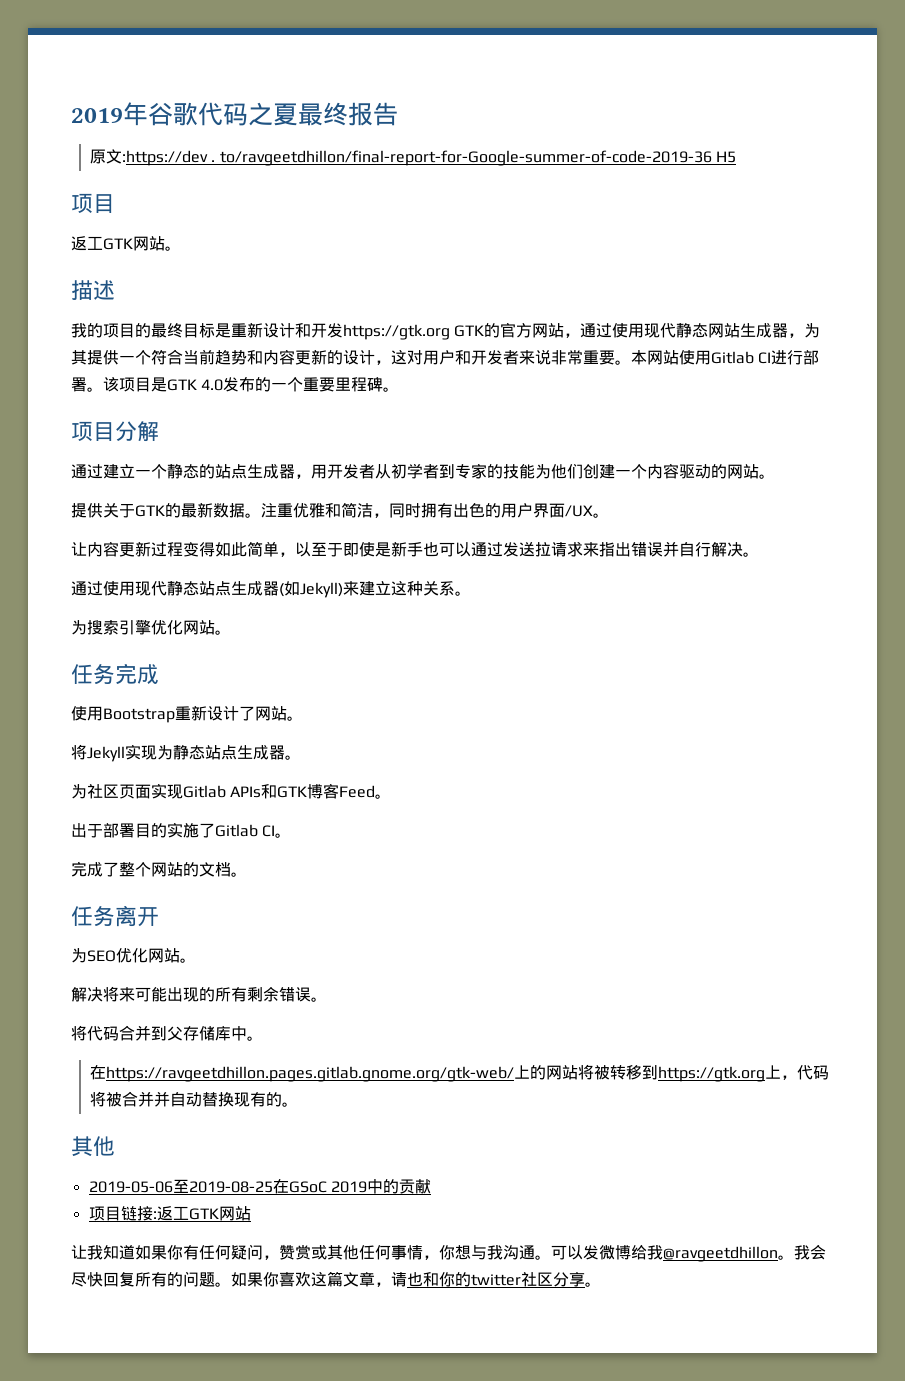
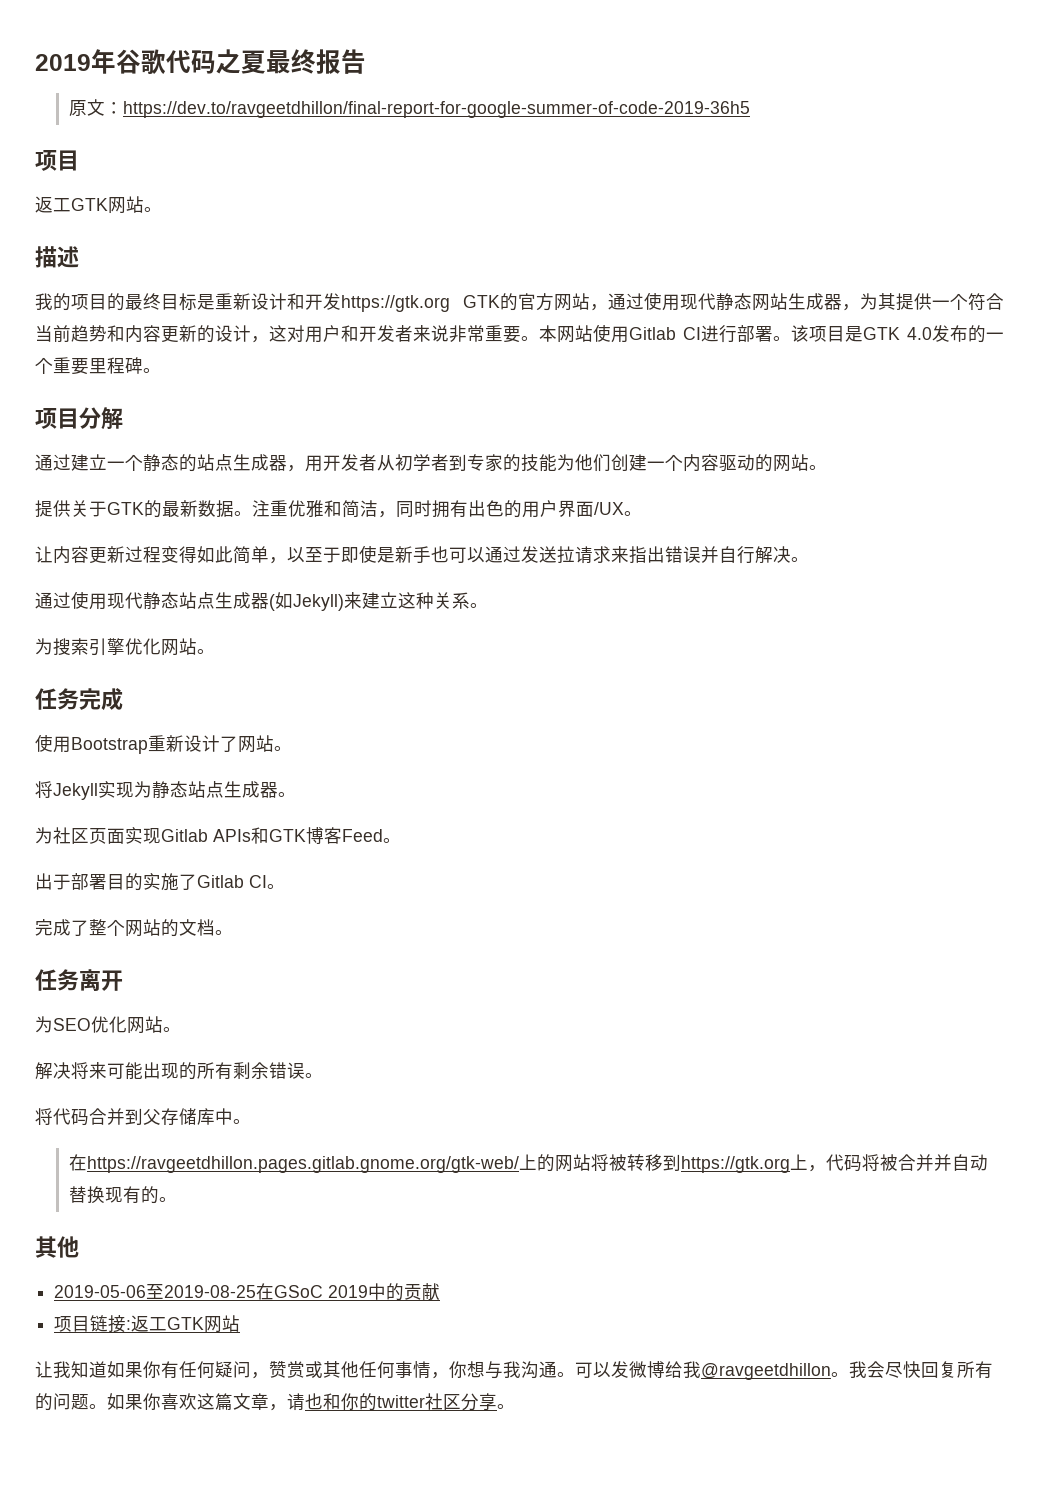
- 原文:https://dev . to/ravgeetdhillon/final-report-for-Google-summer-of-code-2019-36 H5
+ 原文：https://dev.to/ravgeetdhillon/final-report-for-google-summer-of-code-2019-36h5

